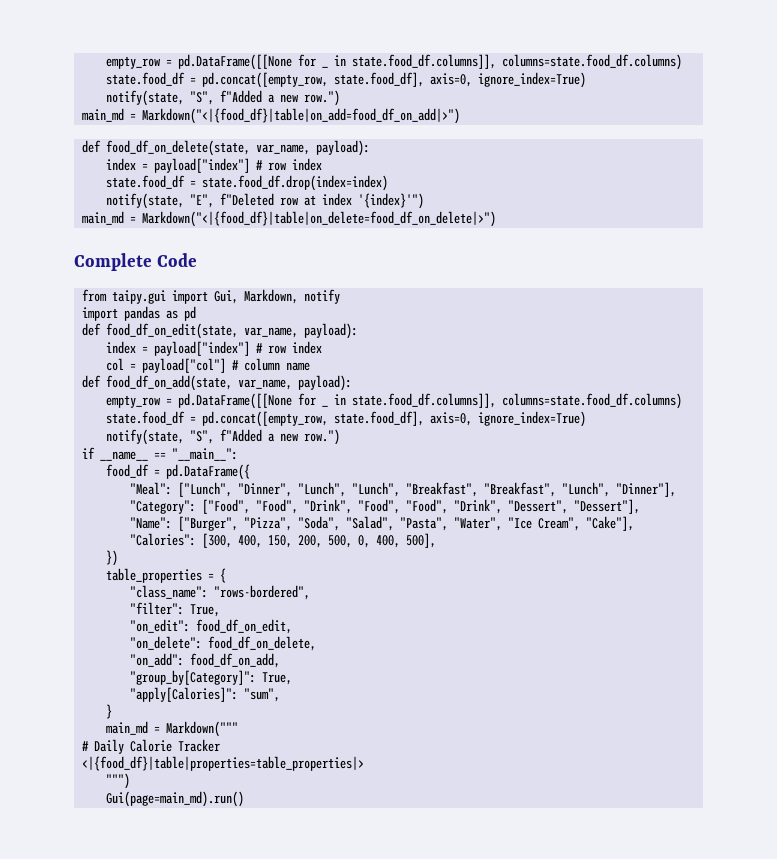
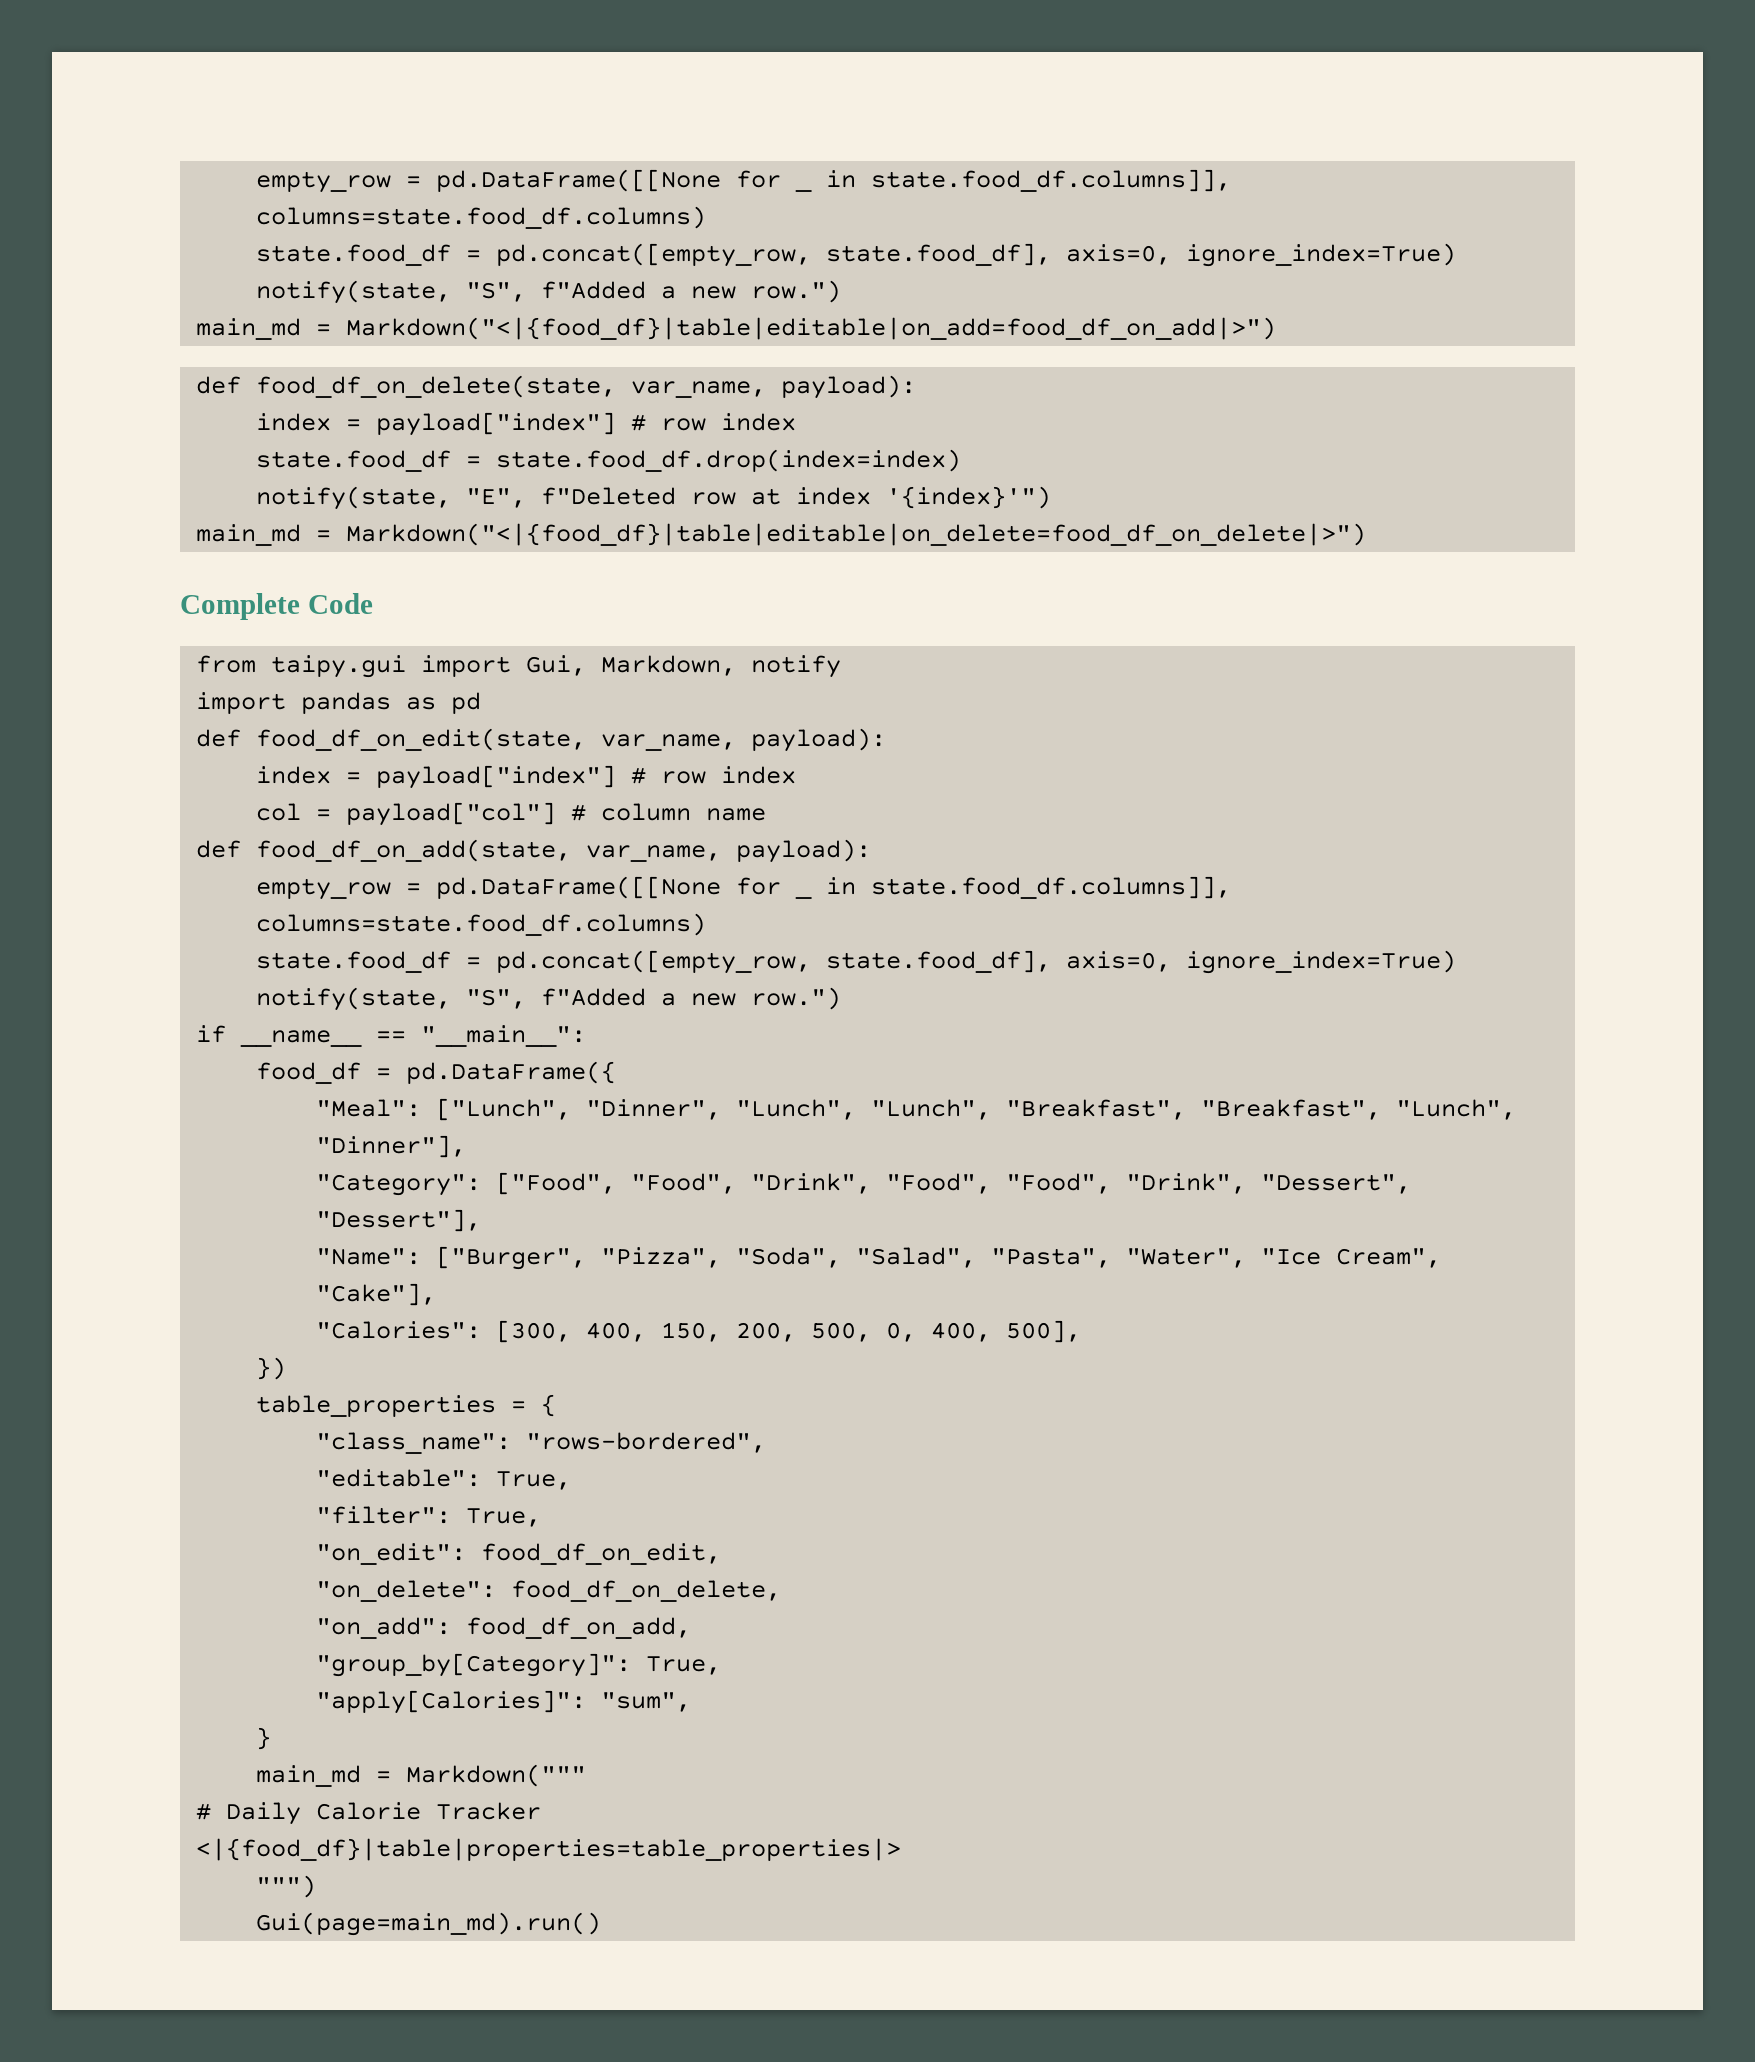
- main_md = Markdown("<|{food_df}|table|on_add=food_df_on_add|>")
+ main_md = Markdown("<|{food_df}|table|editable|on_add=food_df_on_add|>")
- main_md = Markdown("<|{food_df}|table|on_delete=food_df_on_delete|>")
+ main_md = Markdown("<|{food_df}|table|editable|on_delete=food_df_on_delete|>")
+ "editable": True,

